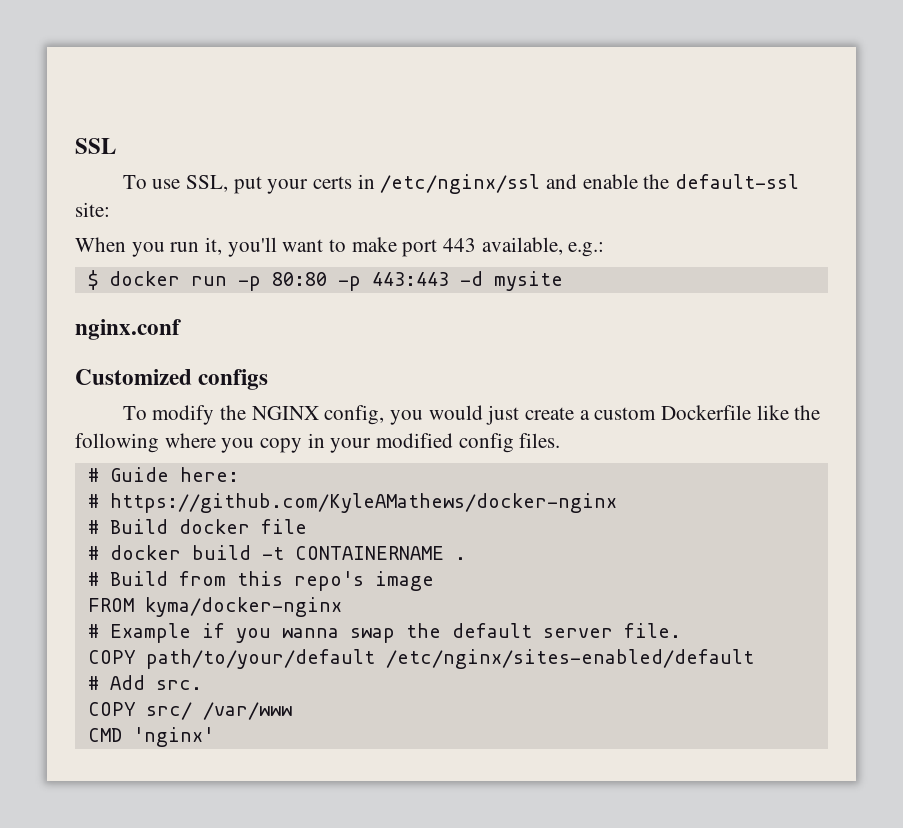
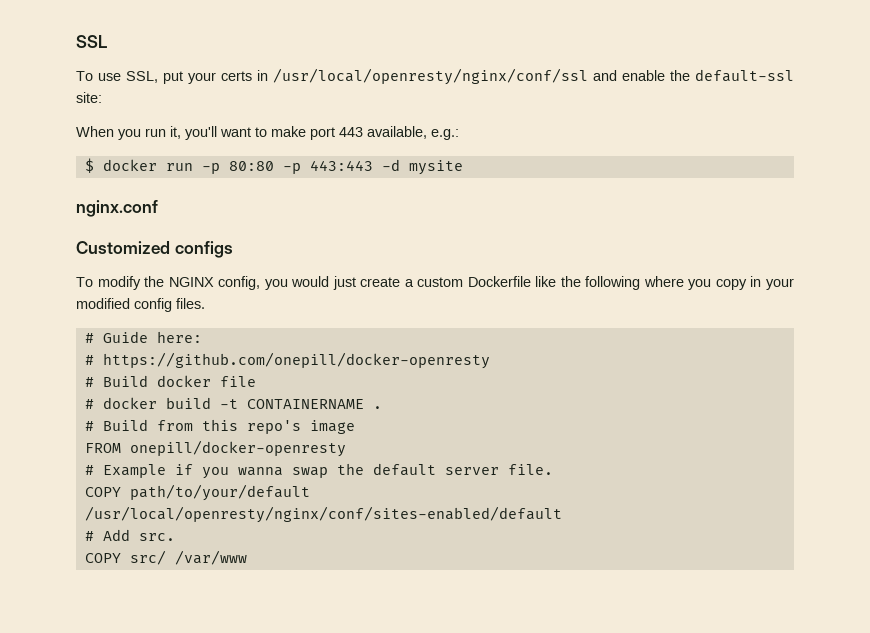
- To use SSL, put your certs in /etc/nginx/ssl and enable the default-ssl site:
+ To use SSL, put your certs in /usr/local/openresty/nginx/conf/ssl and enable the default-ssl site:
- # https://github.com/KyleAMathews/docker-nginx
+ # https://github.com/onepill/docker-openresty
- FROM kyma/docker-nginx
+ FROM onepill/docker-openresty
- COPY path/to/your/default /etc/nginx/sites-enabled/default
+ COPY path/to/your/default /usr/local/openresty/nginx/conf/sites-enabled/default
- CMD 'nginx'

